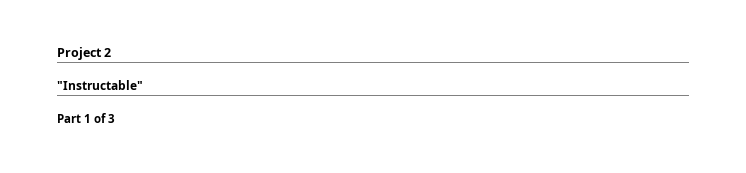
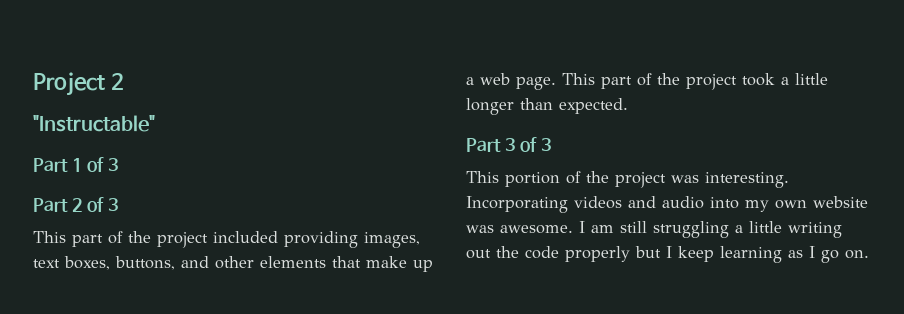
+ Part 2 of 3
+ This part of the project included providing images, text boxes, buttons, and other elements that make up a web page. This part of the project took a little longer than expected.
+ Part 3 of 3
+ This portion of the project was interesting. Incorporating videos and audio into my own website was awesome. I am still struggling a little writing out the code properly but I keep learning as I go on.

